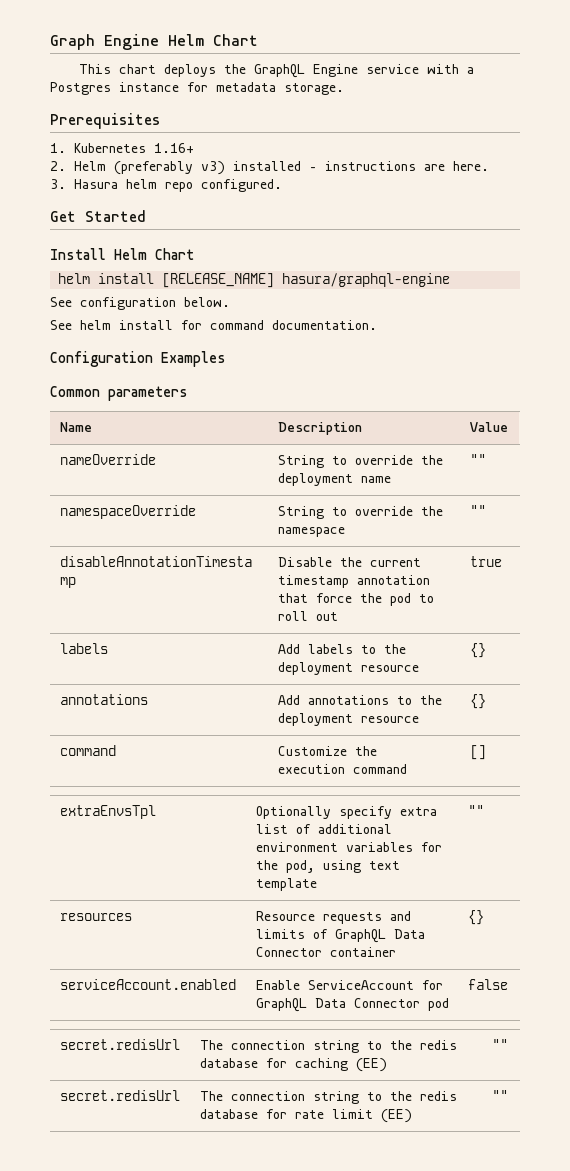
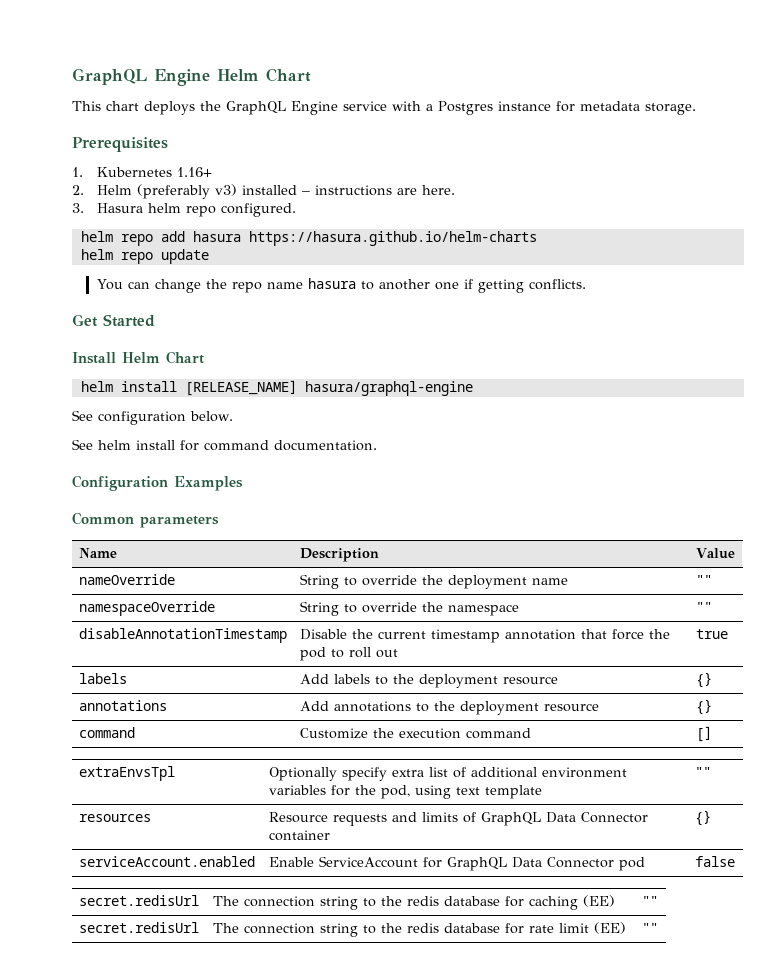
- Graph Engine Helm Chart
+ GraphQL Engine Helm Chart
+ helm repo add hasura https://hasura.github.io/helm-charts
+ helm repo update
+ You can change the repo name hasura to another one if getting conflicts.

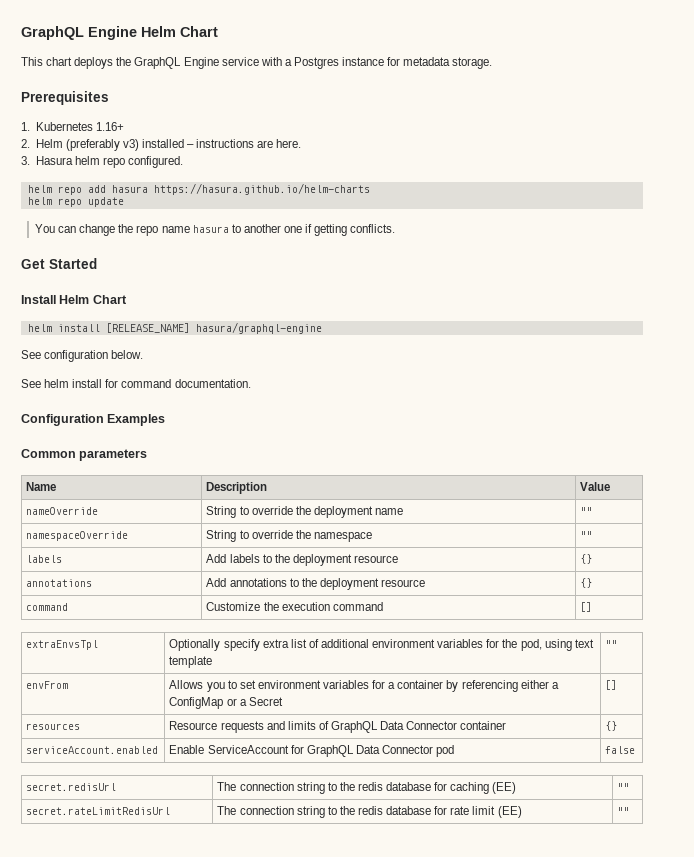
- disableAnnotationTimestamp | Disable the current timestamp annotation that force the pod to roll out | true
+ envFrom | Allows you to set environment variables for a container by referencing either a ConfigMap or a Secret | []
- secret.redisUrl | The connection string to the redis database for rate limit (EE) | ""
+ secret.rateLimitRedisUrl | The connection string to the redis database for rate limit (EE) | ""

